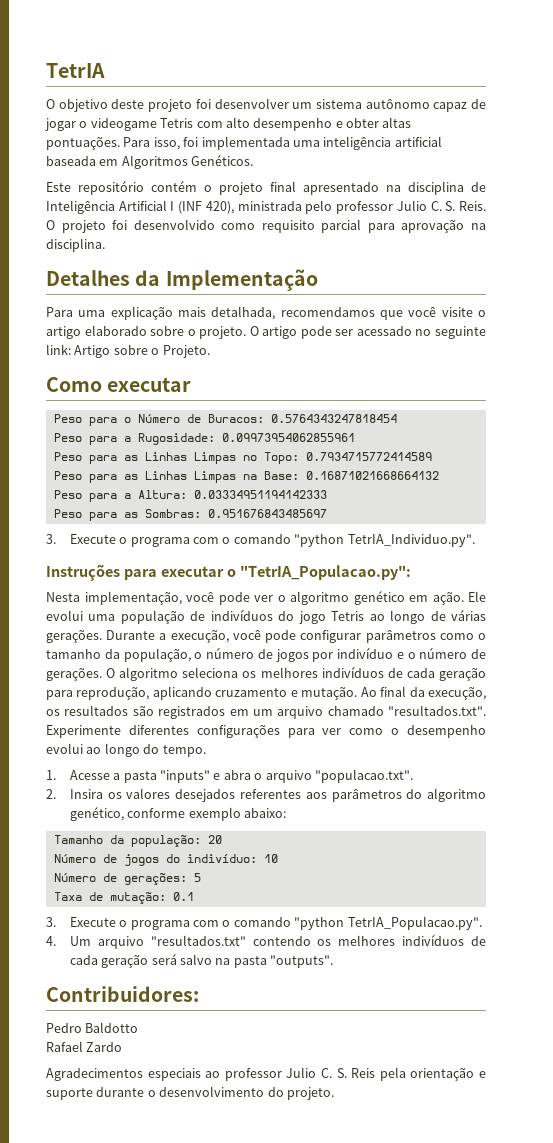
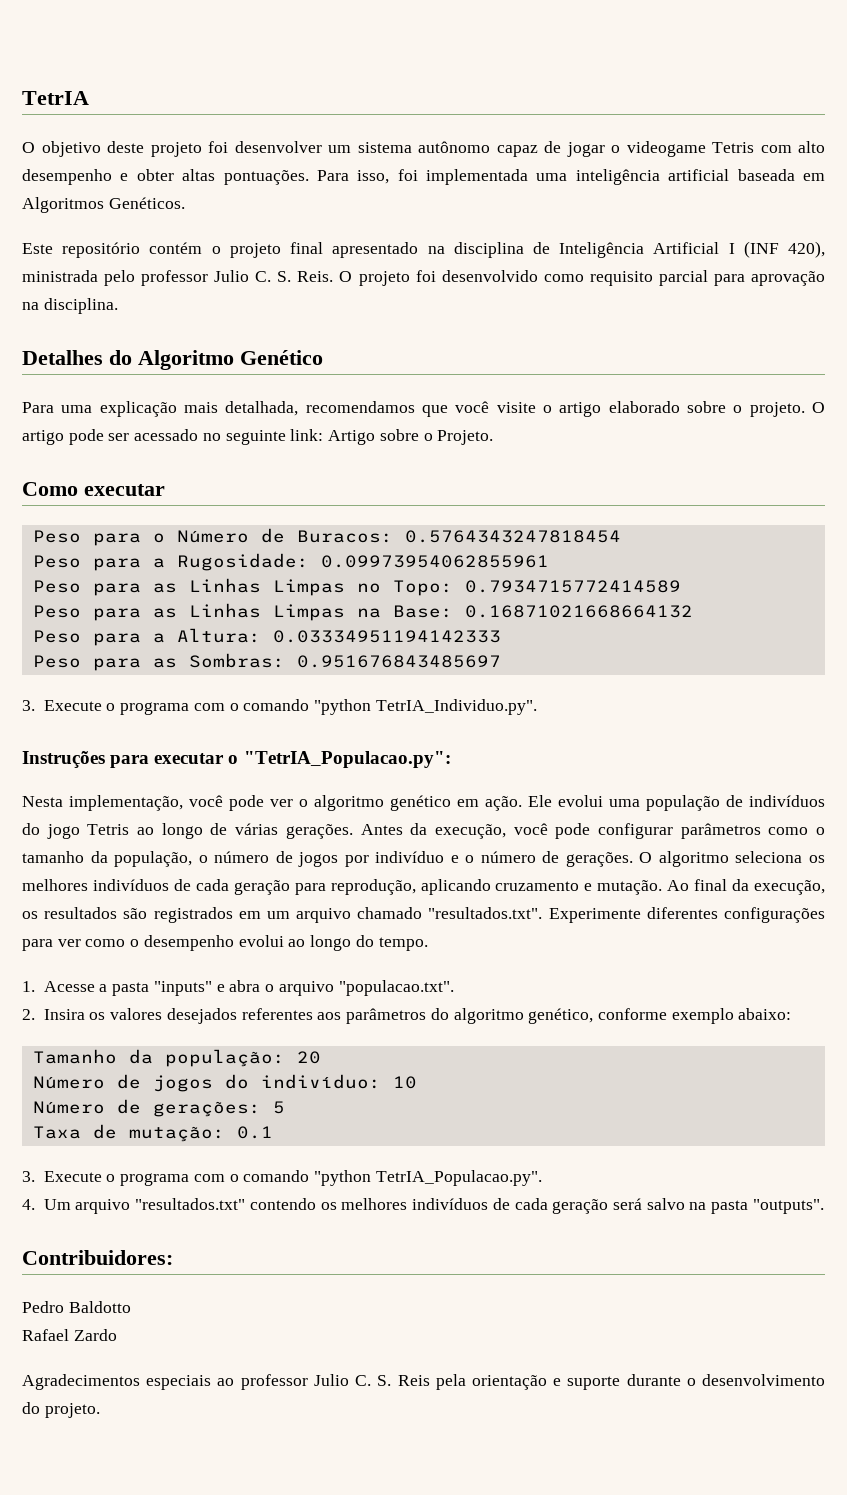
- Detalhes da Implementação
+ Detalhes do Algoritmo Genético
- Durante a execução, você pode configurar parâmetros como o tamanho da população, o número de jogos por indivíduo e o número de gerações.
+ Antes da execução, você pode configurar parâmetros como o tamanho da população, o número de jogos por indivíduo e o número de gerações.

